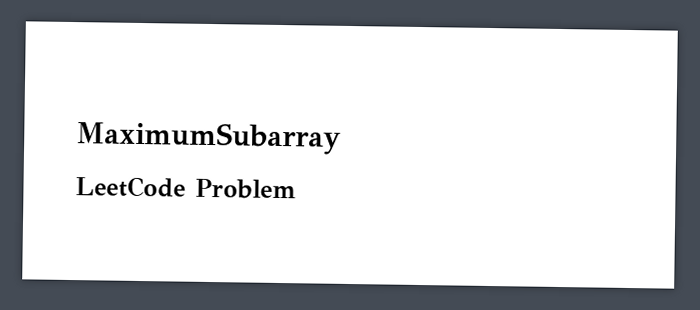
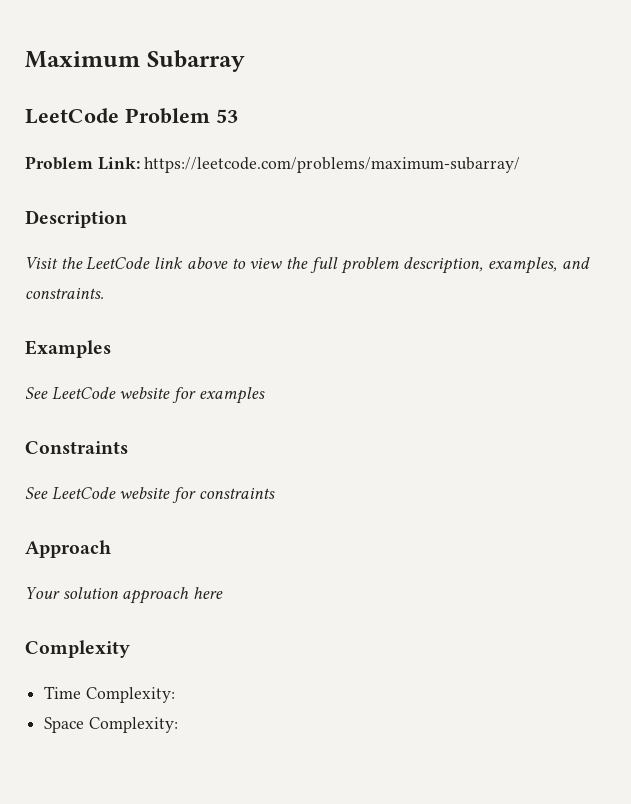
- MaximumSubarray
+ Maximum Subarray
- LeetCode Problem
+ LeetCode Problem 53
+ Problem Link: https://leetcode.com/problems/maximum-subarray/
+ Description
+ Visit the LeetCode link above to view the full problem description, examples, and constraints.
+ Examples
+ See LeetCode website for examples
+ Constraints
+ See LeetCode website for constraints
+ Approach
+ Your solution approach here
+ Complexity
+ Time Complexity:
+ Space Complexity:

